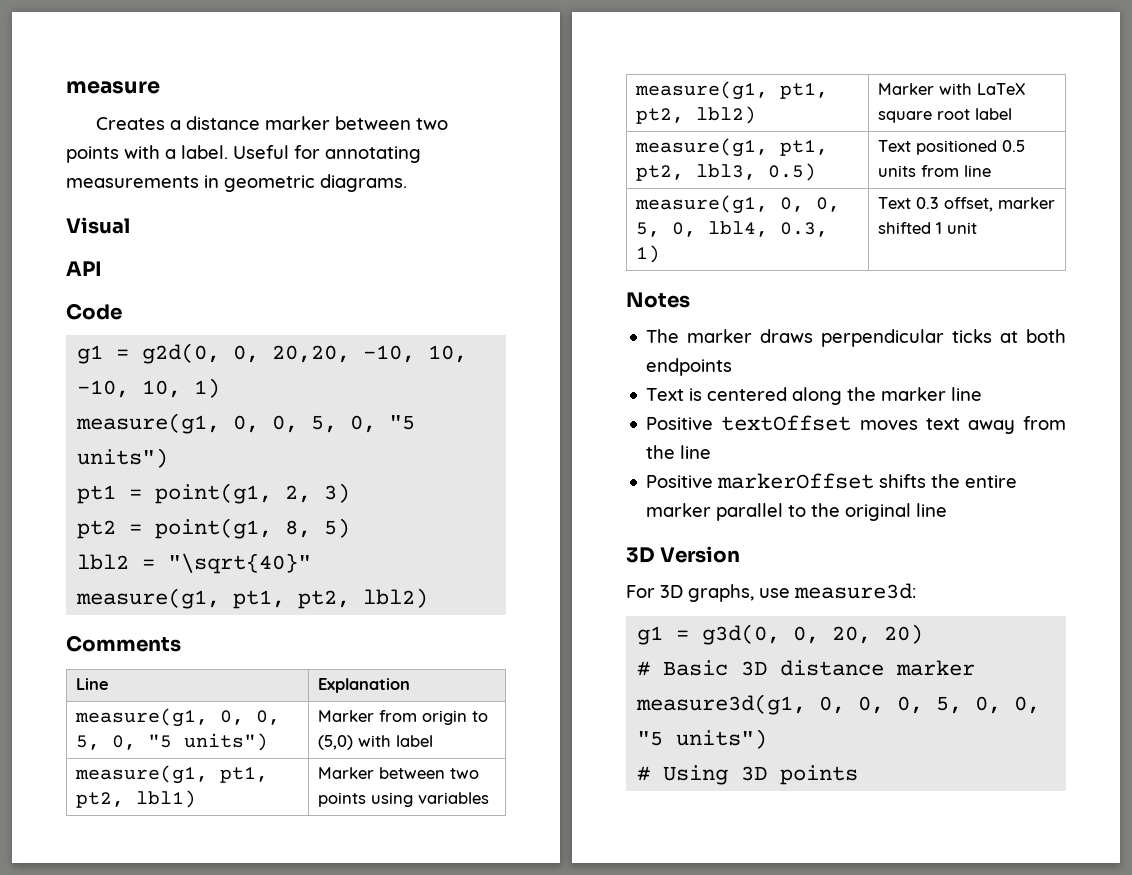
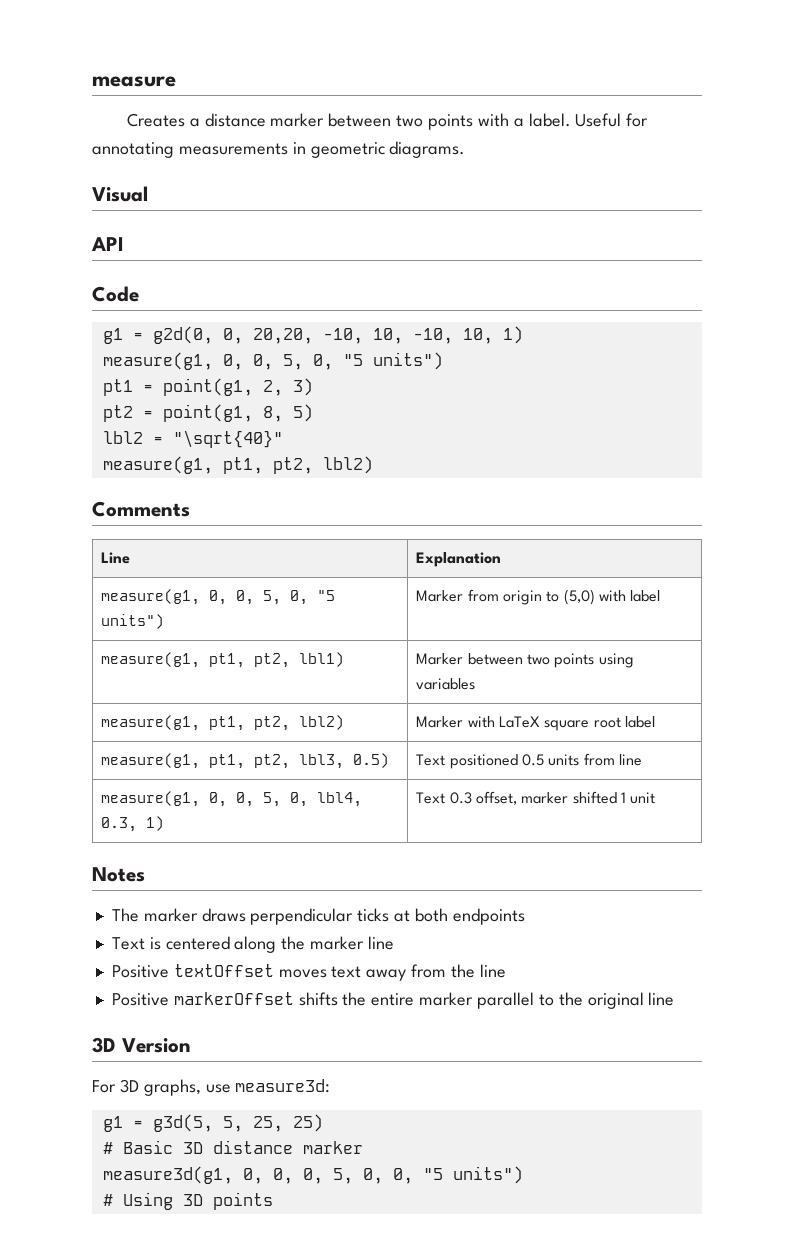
- g1 = g3d(0, 0, 20, 20)
+ g1 = g3d(5, 5, 25, 25)

